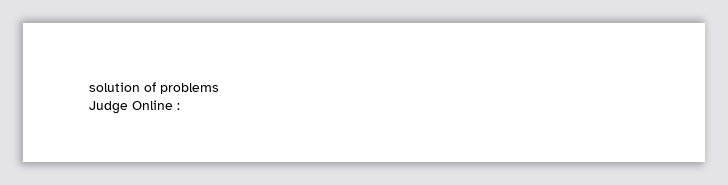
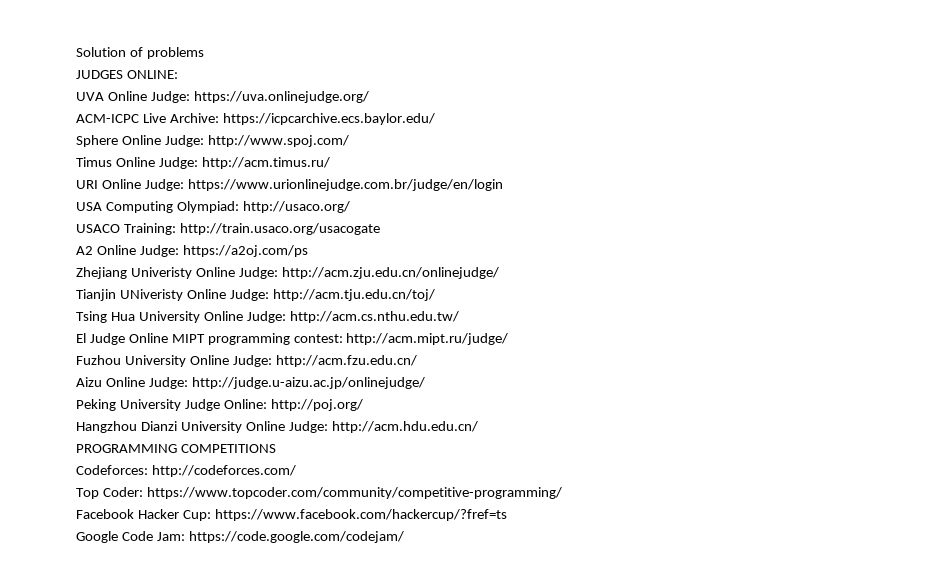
- solution of problems
+ Solution of problems
- Judge Online :
+ JUDGES ONLINE:
+ UVA Online Judge: https://uva.onlinejudge.org/
+ ACM-ICPC Live Archive: https://icpcarchive.ecs.baylor.edu/
+ Sphere Online Judge: http://www.spoj.com/
+ Timus Online Judge: http://acm.timus.ru/
+ URI Online Judge: https://www.urionlinejudge.com.br/judge/en/login
+ USA Computing Olympiad: http://usaco.org/
+ USACO Training: http://train.usaco.org/usacogate
+ A2 Online Judge: https://a2oj.com/ps
+ Zhejiang Univeristy Online Judge: http://acm.zju.edu.cn/onlinejudge/
+ Tianjin UNiveristy Online Judge: http://acm.tju.edu.cn/toj/
+ Tsing Hua University Online Judge: http://acm.cs.nthu.edu.tw/
+ El Judge Online MIPT programming contest: http://acm.mipt.ru/judge/
+ Fuzhou University Online Judge: http://acm.fzu.edu.cn/
+ Aizu Online Judge: http://judge.u-aizu.ac.jp/onlinejudge/
+ Peking University Judge Online: http://poj.org/
+ Hangzhou Dianzi University Online Judge: http://acm.hdu.edu.cn/
+ PROGRAMMING COMPETITIONS
+ Codeforces: http://codeforces.com/
+ Top Coder: https://www.topcoder.com/community/competitive-programming/
+ Facebook Hacker Cup: https://www.facebook.com/hackercup/?fref=ts
+ Google Code Jam: https://code.google.com/codejam/

